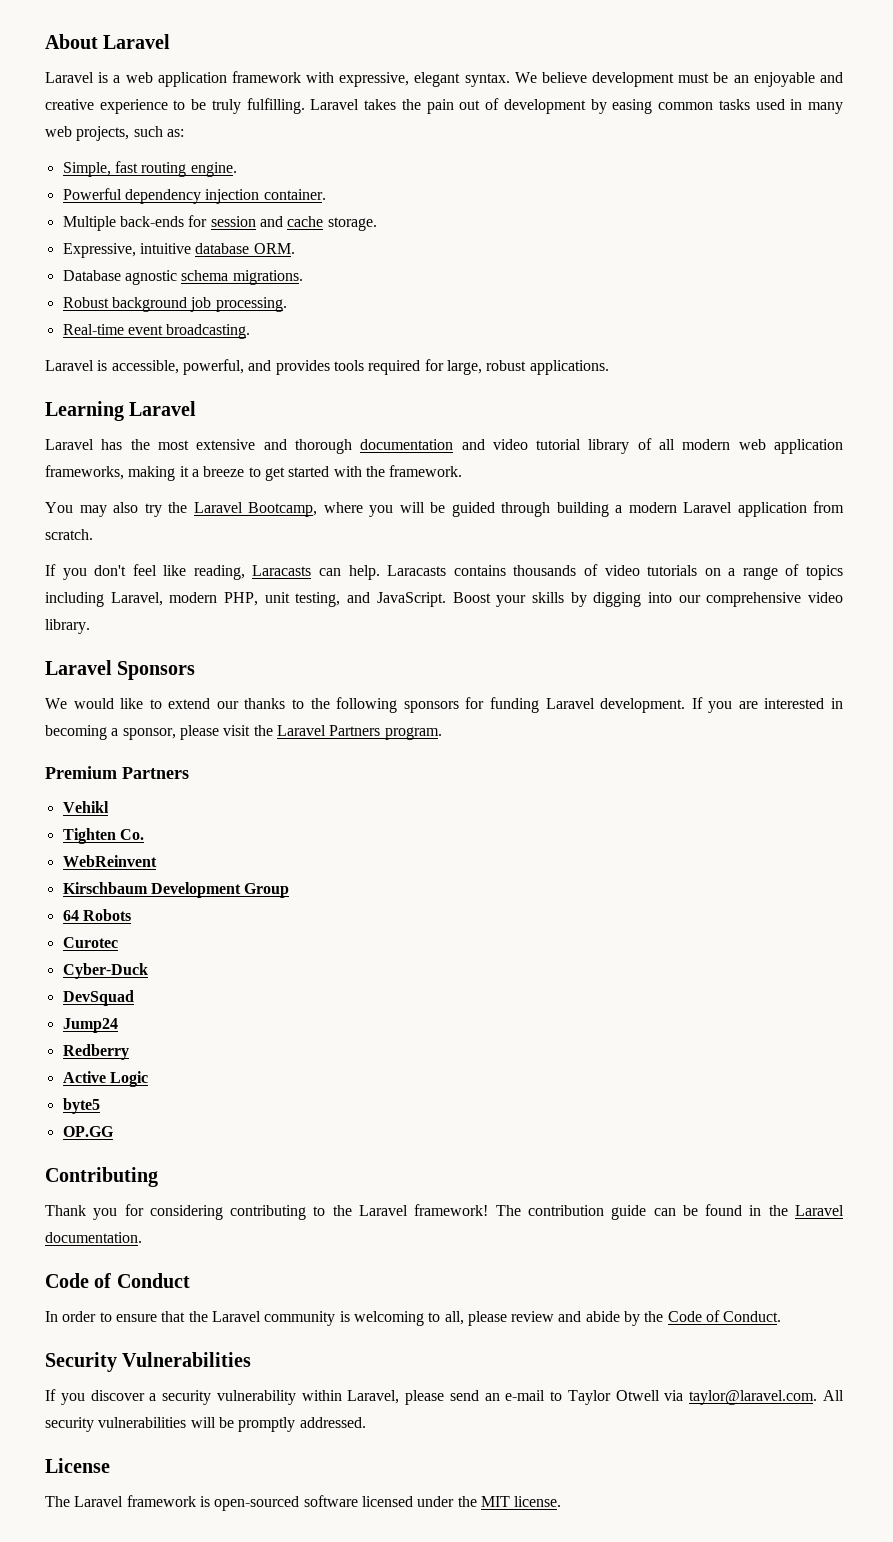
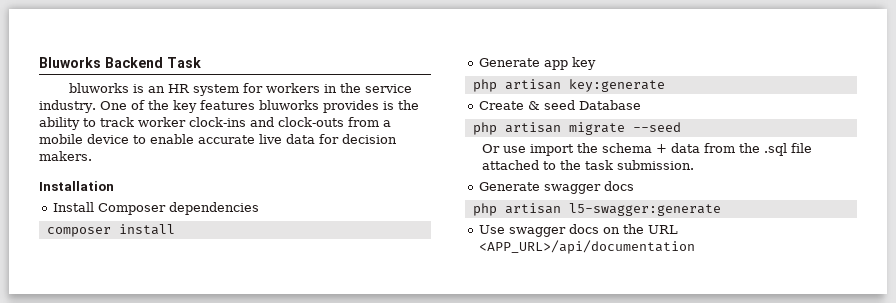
- About Laravel
- Laravel is a web application framework with expressive, elegant syntax. We believe development must be an enjoyable and creative experience to be truly fulfilling. Laravel takes the pain out of development by easing common tasks used in many web projects, such as:
- Simple, fast routing engine.
- Powerful dependency injection container.
- Multiple back-ends for session and cache storage.
- Expressive, intuitive database ORM.
- Database agnostic schema migrations.
- Robust background job processing.
- Real-time event broadcasting.
- Laravel is accessible, powerful, and provides tools required for large, robust applications.
- Learning Laravel
- Laravel has the most extensive and thorough documentation and video tutorial library of all modern web application frameworks, making it a breeze to get started with the framework.
- You may also try the Laravel Bootcamp, where you will be guided through building a modern Laravel application from scratch.
- If you don't feel like reading, Laracasts can help. Laracasts contains thousands of video tutorials on a range of topics including Laravel, modern PHP, unit testing, and JavaScript. Boost your skills by digging into our comprehensive video library.
- Laravel Sponsors
- We would like to extend our thanks to the following sponsors for funding Laravel development. If you are interested in becoming a sponsor, please visit the Laravel Partners program.
- Premium Partners
- Vehikl
- Tighten Co.
- WebReinvent
- Kirschbaum Development Group
- 64 Robots
- Curotec
- Cyber-Duck
- DevSquad
- Jump24
- Redberry
- Active Logic
- byte5
- OP.GG
- Contributing
- Thank you for considering contributing to the Laravel framework! The contribution guide can be found in the Laravel documentation.
- Code of Conduct
- In order to ensure that the Laravel community is welcoming to all, please review and abide by the Code of Conduct.
- Security Vulnerabilities
- If you discover a security vulnerability within Laravel, please send an e-mail to Taylor Otwell via taylor@laravel.com. All security vulnerabilities will be promptly addressed.
- License
- The Laravel framework is open-sourced software licensed under the MIT license.
+ Bluworks Backend Task
+ bluworks is an HR system for workers in the service industry. One of the key features bluworks provides is the ability to track worker clock-ins and clock-outs from a mobile device to enable accurate live data for decision makers.
+ Installation
+ Install Composer dependencies
+ composer install
+ Generate app key
+ php artisan key:generate
+ Create & seed Database
+ php artisan migrate --seed
+ Or use import the schema + data from the .sql file attached to the task submission.
+ Generate swagger docs
+ php artisan l5-swagger:generate
+ Use swagger docs on the URL <APP_URL>/api/documentation

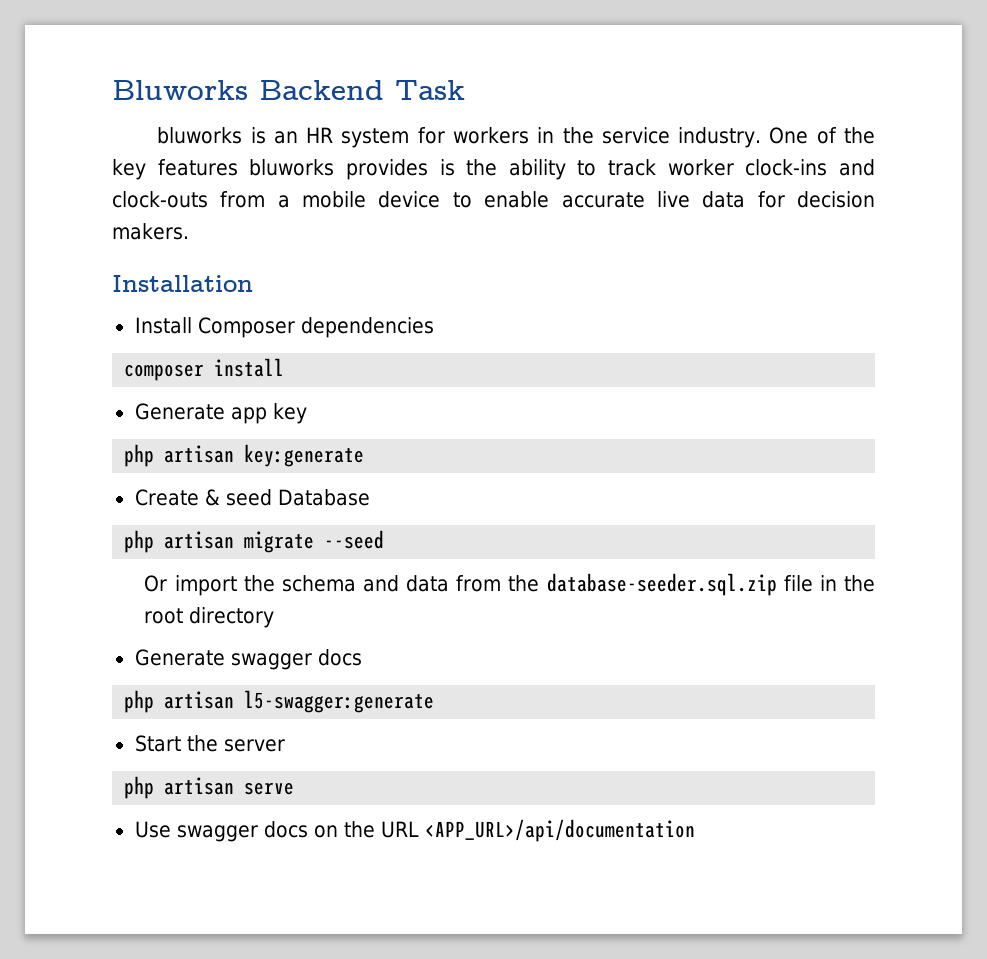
- Or use import the schema + data from the .sql file attached to the task submission.
+ Or import the schema and data from the database-seeder.sql.zip file in the root directory
+ Start the server
+ php artisan serve

